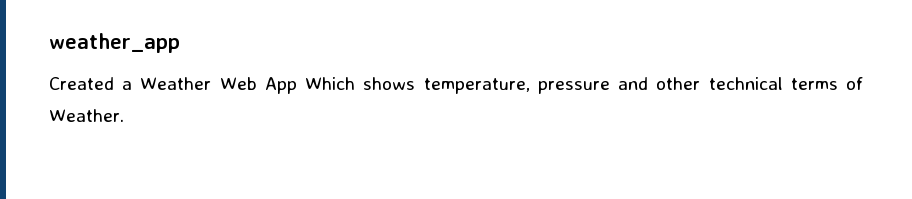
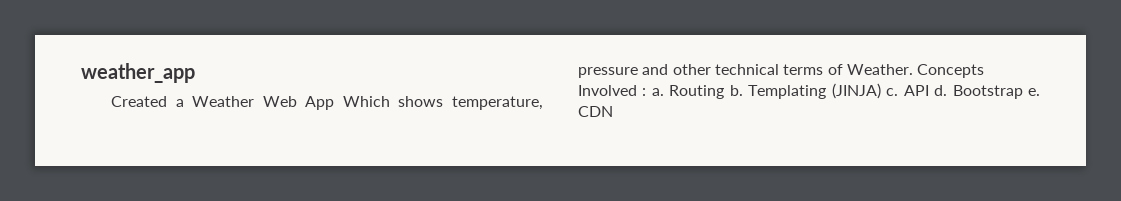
+ Concepts Involved : a. Routing b. Templating (JINJA) c. API d. Bootstrap e. CDN

